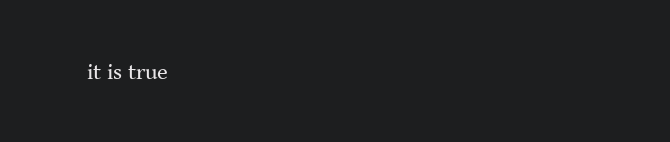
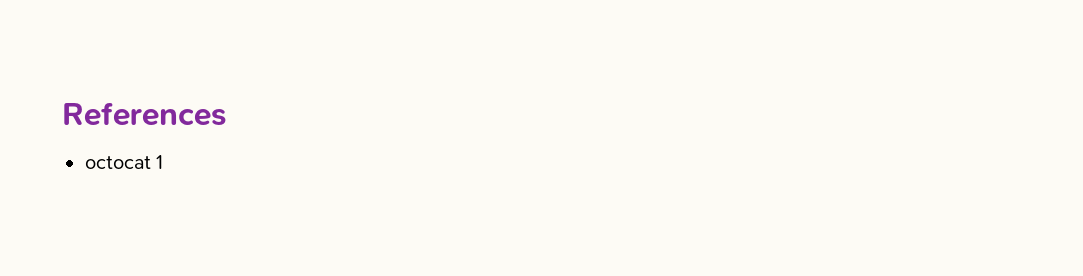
- it is true
+ References
+ octocat 1

